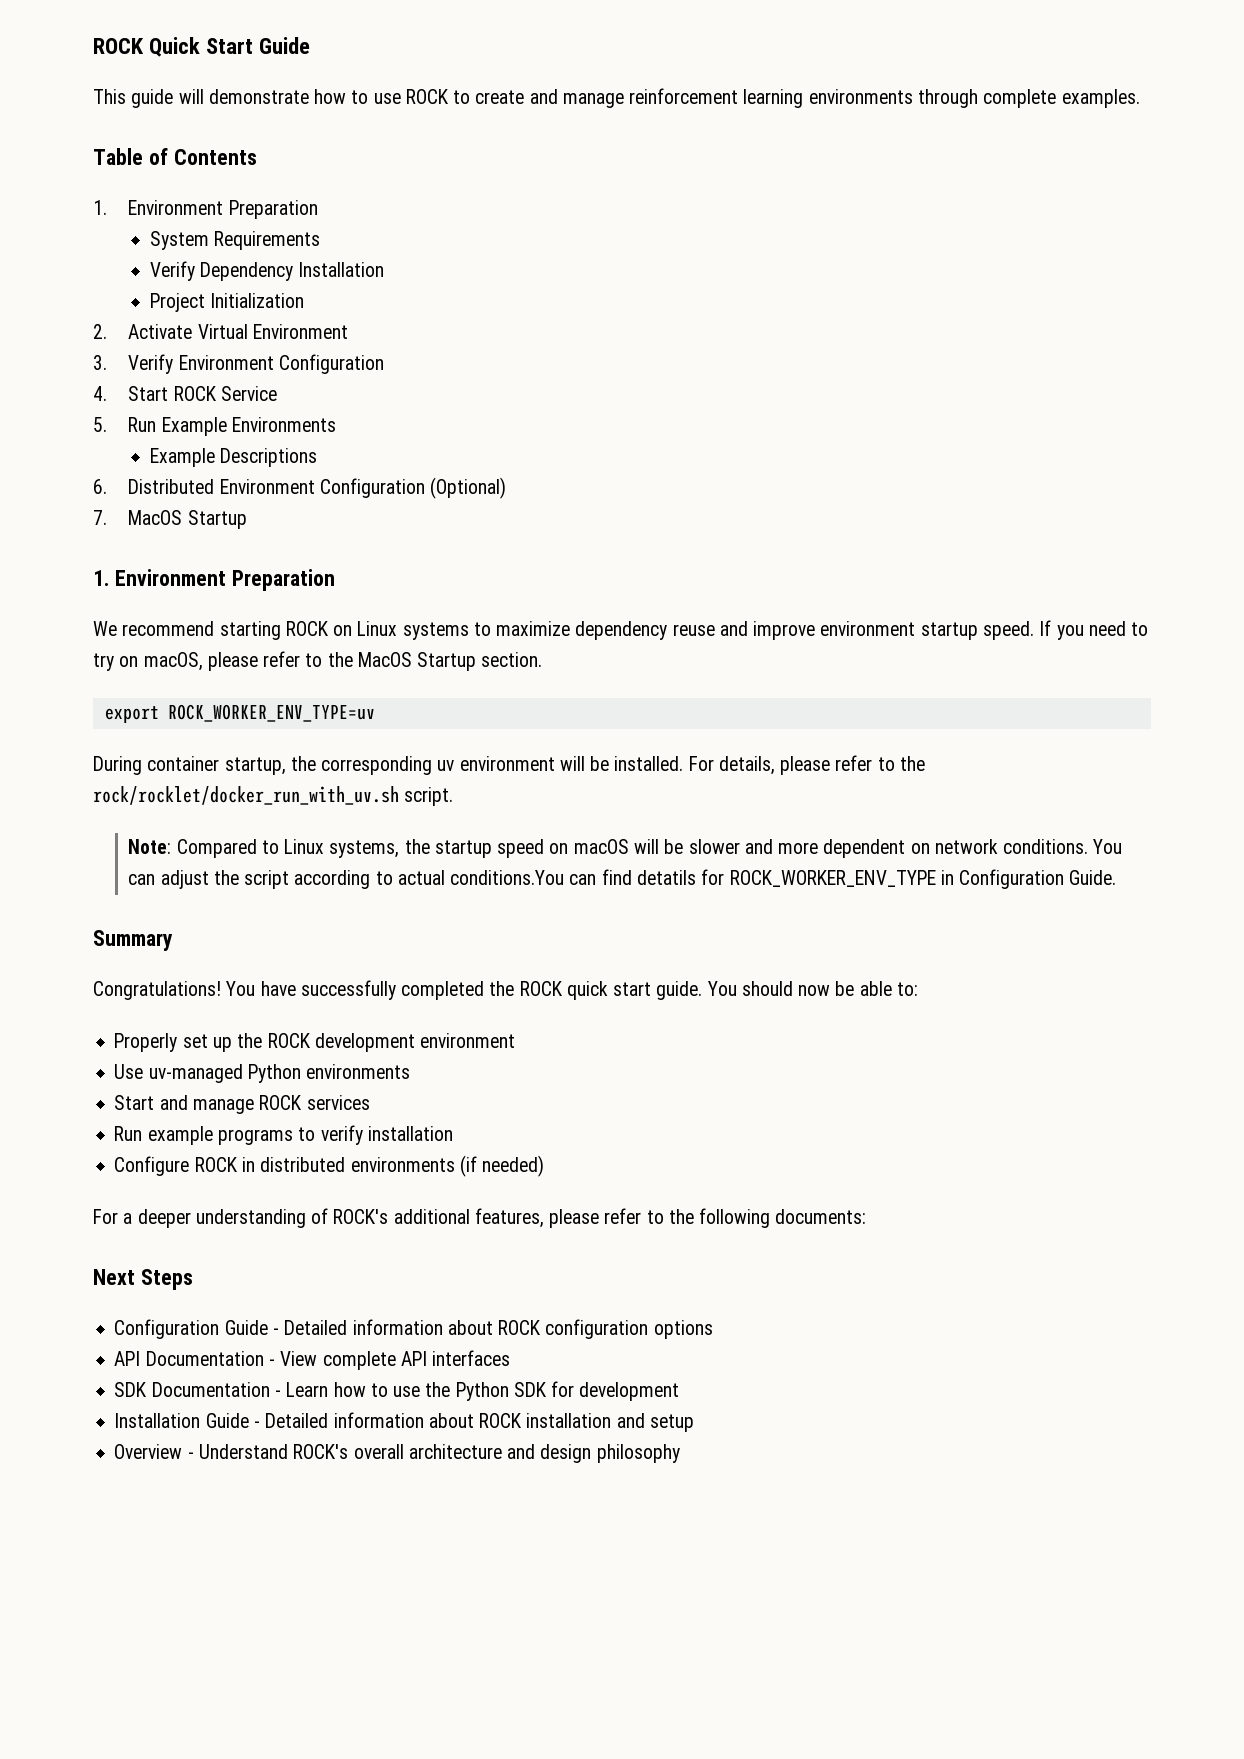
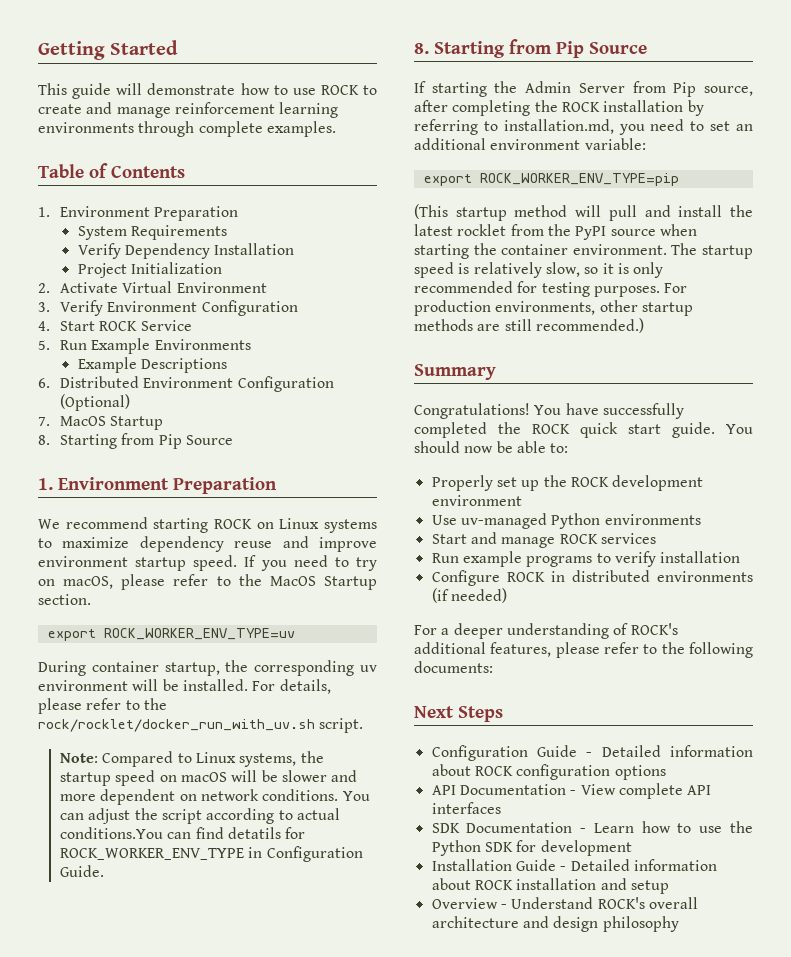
- ROCK Quick Start Guide
+ Getting Started
  7. MacOS Startup
+ 8. Starting from Pip Source
  You can adjust the script according to actual conditions.You can find detatils for ROCK_WORKER_ENV_TYPE in Configuration Guide.
+ 8. Starting from Pip Source
+ If starting the Admin Server from Pip source, after completing the ROCK installation by referring to installation.md, you need to set an additional environment variable:
+ export ROCK_WORKER_ENV_TYPE=pip
+ (This startup method will pull and install the latest rocklet from the PyPI source when starting the container environment. The startup speed is relatively slow, so it is only recommended for testing purposes. For production environments, other startup methods are still recommended.)

